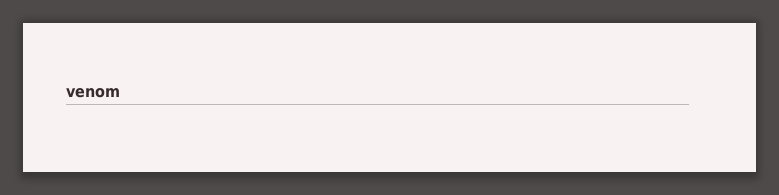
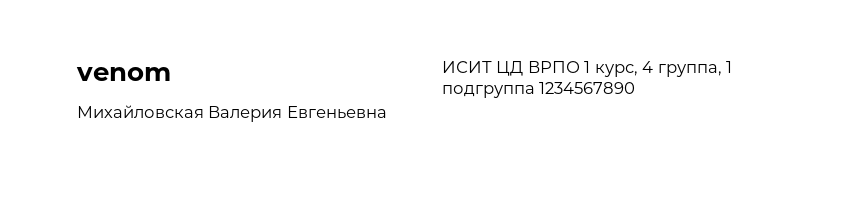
+ Михайловская Валерия Евгеньевна ИСИТ ЦД ВРПО 1 курс, 4 группа, 1 подгруппа 1234567890

